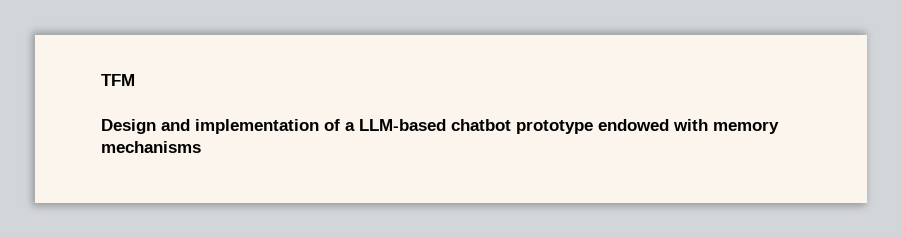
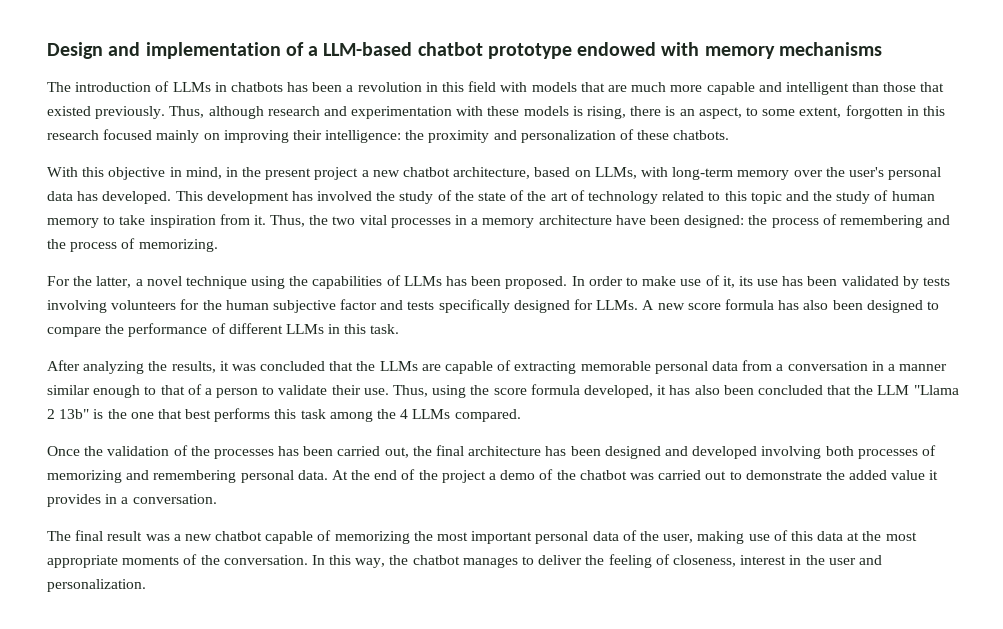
- TFM
+ The introduction of LLMs in chatbots has been a revolution in this field with models that are much more capable and intelligent than those that existed previously. Thus, although research and experimentation with these models is rising, there is an aspect, to some extent, forgotten in this research focused mainly on improving their intelligence: the proximity and personalization of these chatbots.
+ With this objective in mind, in the present project a new chatbot architecture, based on LLMs, with long-term memory over the user's personal data has developed. This development has involved the study of the state of the art of technology related to this topic and the study of human memory to take inspiration from it. Thus, the two vital processes in a memory architecture have been designed: the process of remembering and the process of memorizing.
+ For the latter, a novel technique using the capabilities of LLMs has been proposed. In order to make use of it, its use has been validated by tests involving volunteers for the human subjective factor and tests specifically designed for LLMs. A new score formula has also been designed to compare the performance of different LLMs in this task.
+ After analyzing the results, it was concluded that the LLMs are capable of extracting memorable personal data from a conversation in a manner similar enough to that of a person to validate their use. Thus, using the score formula developed, it has also been concluded that the LLM "Llama 2 13b" is the one that best performs this task among the 4 LLMs compared.
+ Once the validation of the processes has been carried out, the final architecture has been designed and developed involving both processes of memorizing and remembering personal data. At the end of the project a demo of the chatbot was carried out to demonstrate the added value it provides in a conversation.
+ The final result was a new chatbot capable of memorizing the most important personal data of the user, making use of this data at the most appropriate moments of the conversation. In this way, the chatbot manages to deliver the feeling of closeness, interest in the user and personalization.

